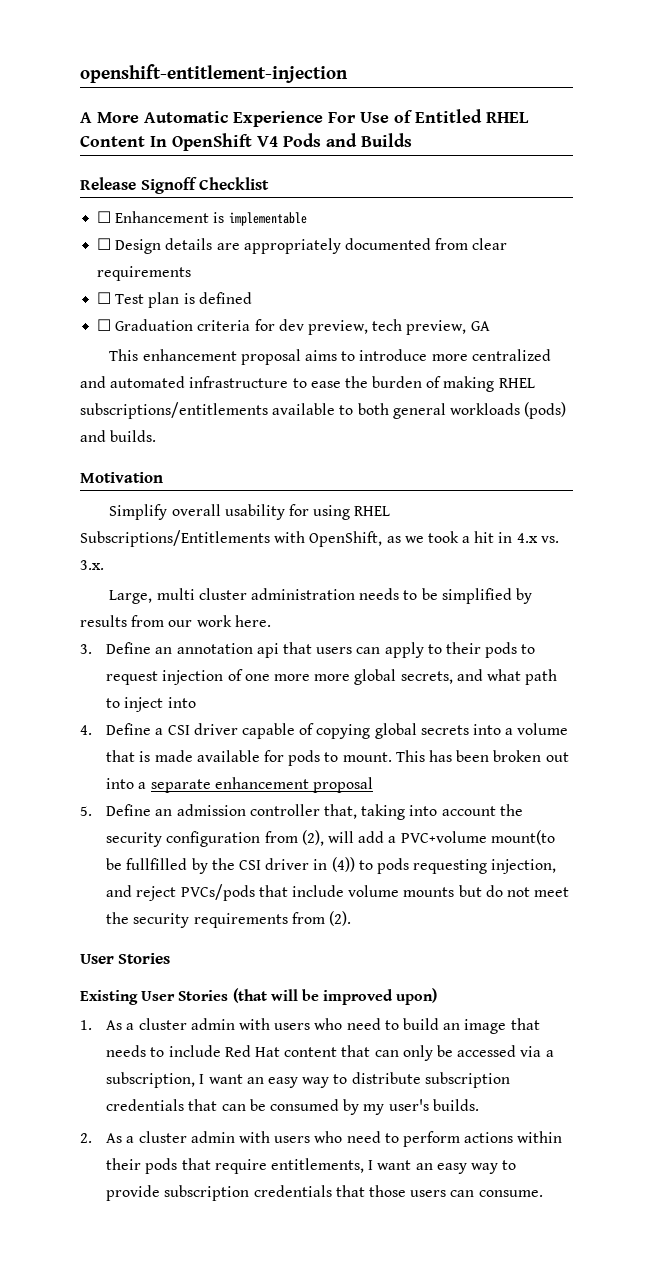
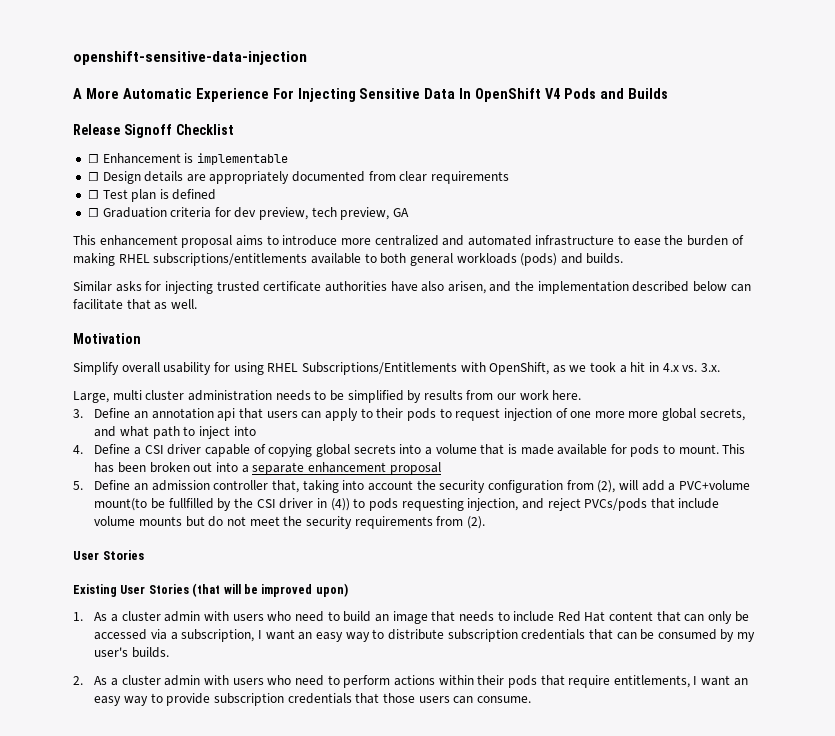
- openshift-entitlement-injection
+ openshift-sensitive-data-injection
- A More Automatic Experience For Use of Entitled RHEL Content In OpenShift V4 Pods and Builds
+ A More Automatic Experience For Injecting Sensitive Data In OpenShift V4 Pods and Builds
+ Similar asks for injecting trusted certificate authorities have also arisen, and the implementation described below can facilitate that as well.

